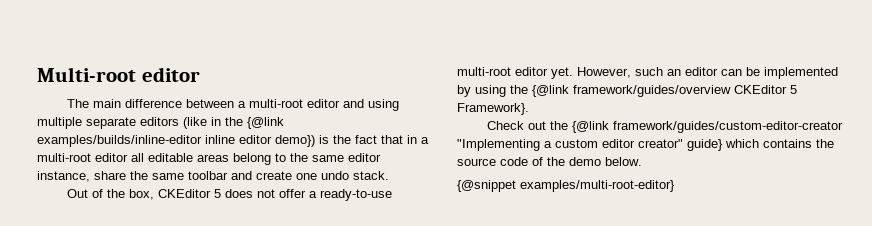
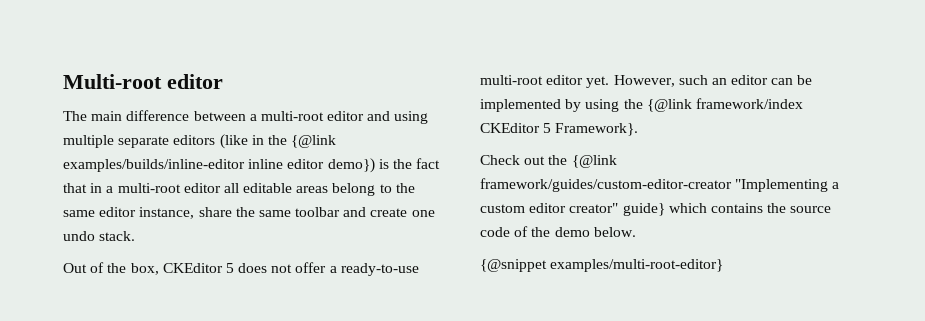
- However, such an editor can be implemented by using the {@link framework/guides/overview CKEditor 5 Framework}.
+ However, such an editor can be implemented by using the {@link framework/index CKEditor 5 Framework}.

